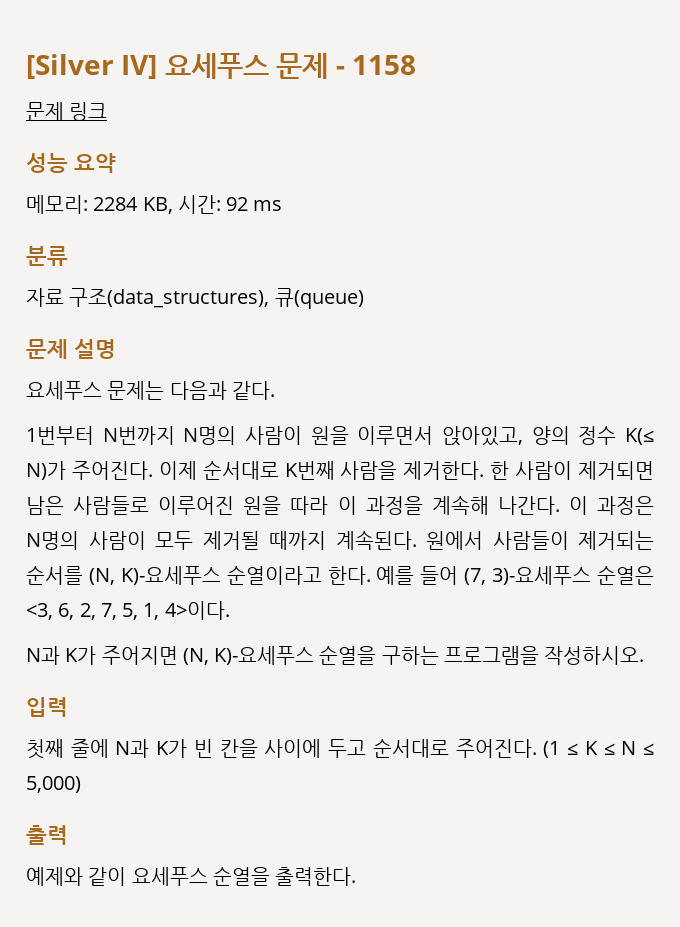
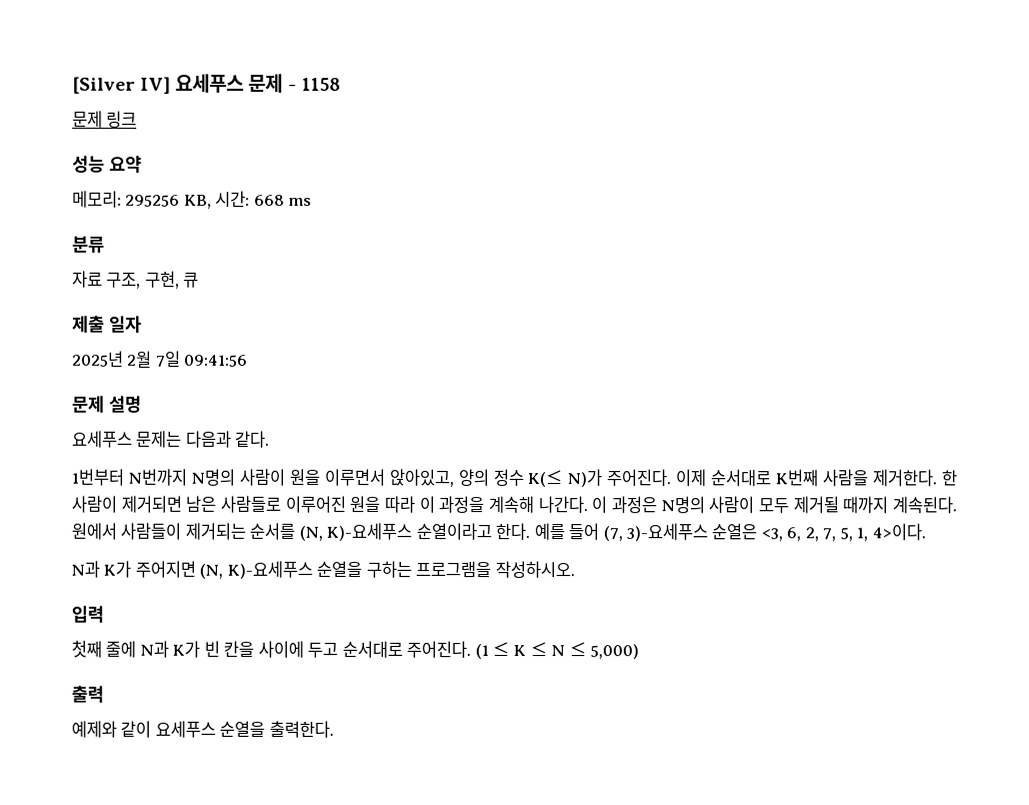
- 메모리: 2284 KB, 시간: 92 ms
+ 메모리: 295256 KB, 시간: 668 ms
- 자료 구조(data_structures), 큐(queue)
+ 자료 구조, 구현, 큐
+ 제출 일자
+ 2025년 2월 7일 09:41:56

